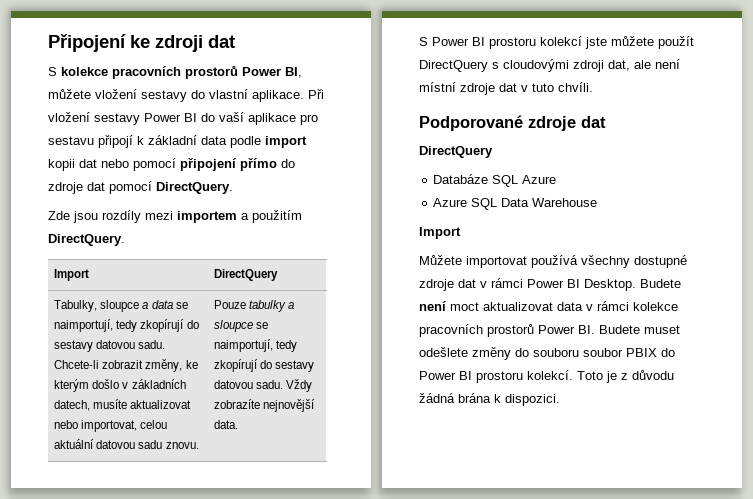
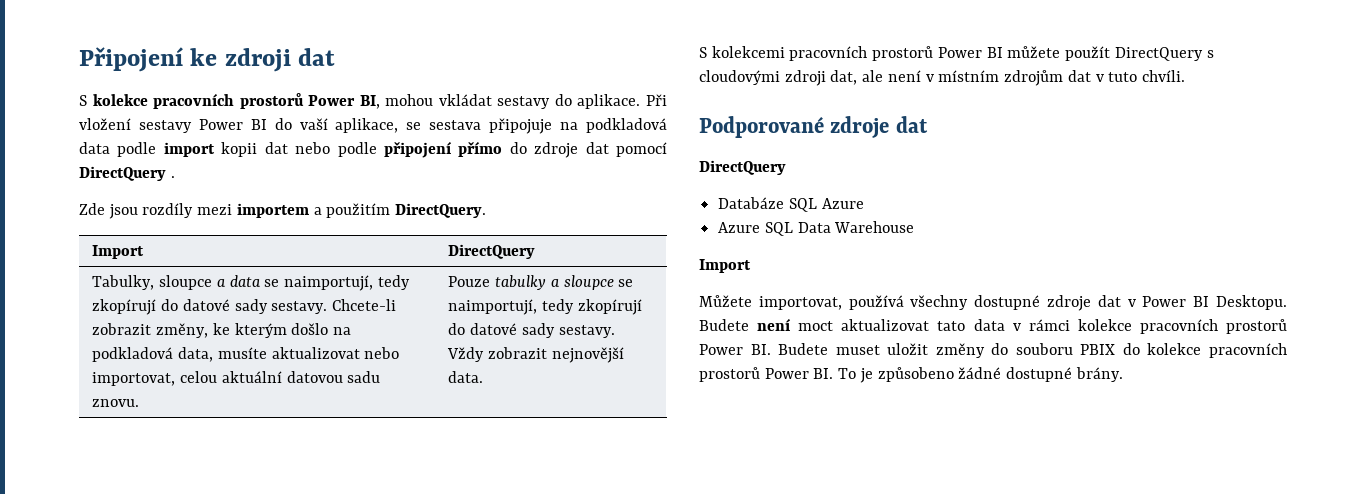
- S kolekce pracovních prostorů Power BI, můžete vložení sestavy do vlastní aplikace.
+ S kolekce pracovních prostorů Power BI, mohou vkládat sestavy do aplikace.
- Při vložení sestavy Power BI do vaší aplikace pro sestavu připojí k základní data podle import kopii dat nebo pomocí připojení přímo do zdroje dat pomocí DirectQuery.
+ Při vložení sestavy Power BI do vaší aplikace, se sestava připojuje na podkladová data podle import kopii dat nebo podle připojení přímo do zdroje dat pomocí DirectQuery .
- Tabulky, sloupce a data se naimportují, tedy zkopírují do sestavy datovou sadu.
+ Tabulky, sloupce a data se naimportují, tedy zkopírují do datové sady sestavy.
- Chcete-li zobrazit změny, ke kterým došlo v základních datech, musíte aktualizovat nebo importovat, celou aktuální datovou sadu znovu.
+ Chcete-li zobrazit změny, ke kterým došlo na podkladová data, musíte aktualizovat nebo importovat, celou aktuální datovou sadu znovu.
- Pouze tabulky a sloupce se naimportují, tedy zkopírují do sestavy datovou sadu. Vždy zobrazíte nejnovější data.
- S Power BI prostoru kolekcí jste můžete použít DirectQuery s cloudovými zdroji dat, ale není místní zdroje dat v tuto chvíli.
+ Pouze tabulky a sloupce se naimportují, tedy zkopírují do datové sady sestavy. Vždy zobrazit nejnovější data.
+ S kolekcemi pracovních prostorů Power BI můžete použít DirectQuery s cloudovými zdroji dat, ale není v místním zdrojům dat v tuto chvíli.
- Můžete importovat používá všechny dostupné zdroje dat v rámci Power BI Desktop.
+ Můžete importovat, používá všechny dostupné zdroje dat v Power BI Desktopu.
- Budete není moct aktualizovat data v rámci kolekce pracovních prostorů Power BI. Budete muset odešlete změny do souboru soubor PBIX do Power BI prostoru kolekcí. Toto je z důvodu žádná brána k dispozici.
+ Budete není moct aktualizovat tato data v rámci kolekce pracovních prostorů Power BI. Budete muset uložit změny do souboru PBIX do kolekce pracovních prostorů Power BI. To je způsobeno žádné dostupné brány.

